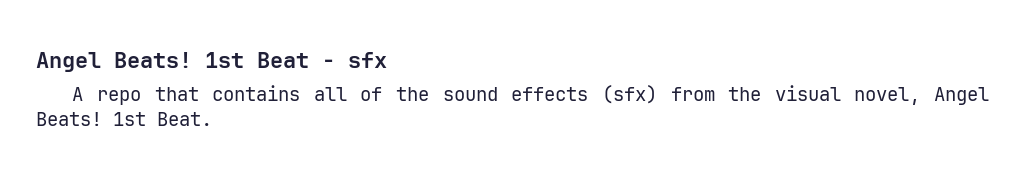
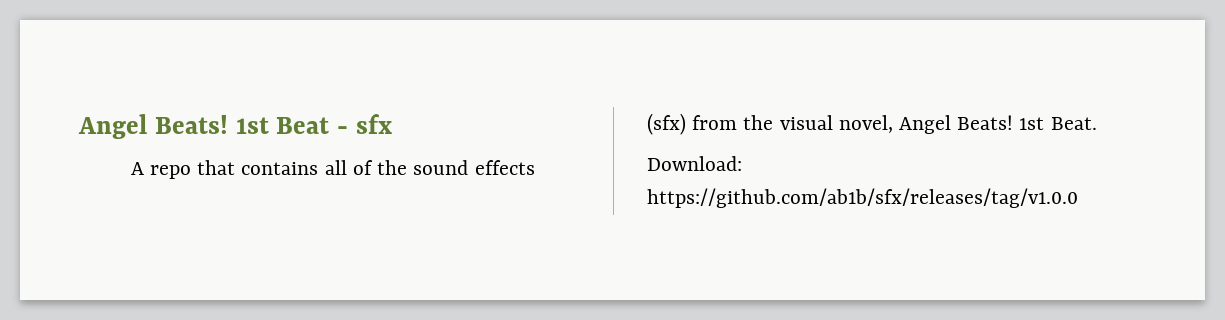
+ Download: https://github.com/ab1b/sfx/releases/tag/v1.0.0

